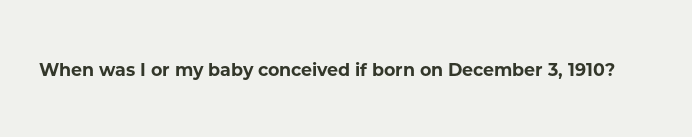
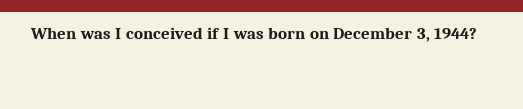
- When was I or my baby conceived if born on December 3, 1910?
+ When was I conceived if I was born on December 3, 1944?

